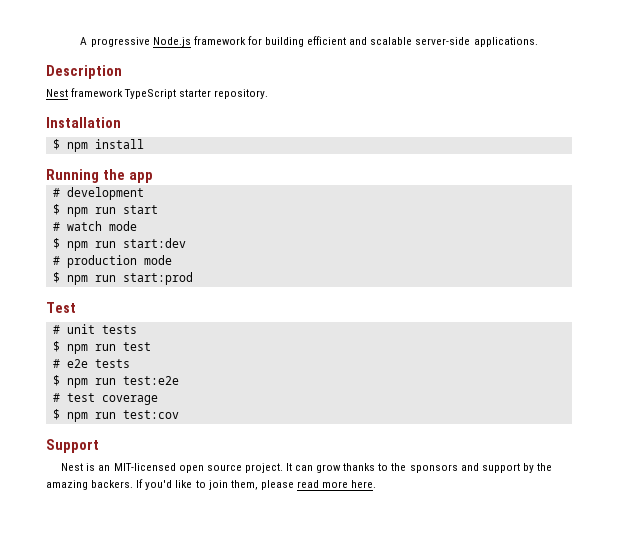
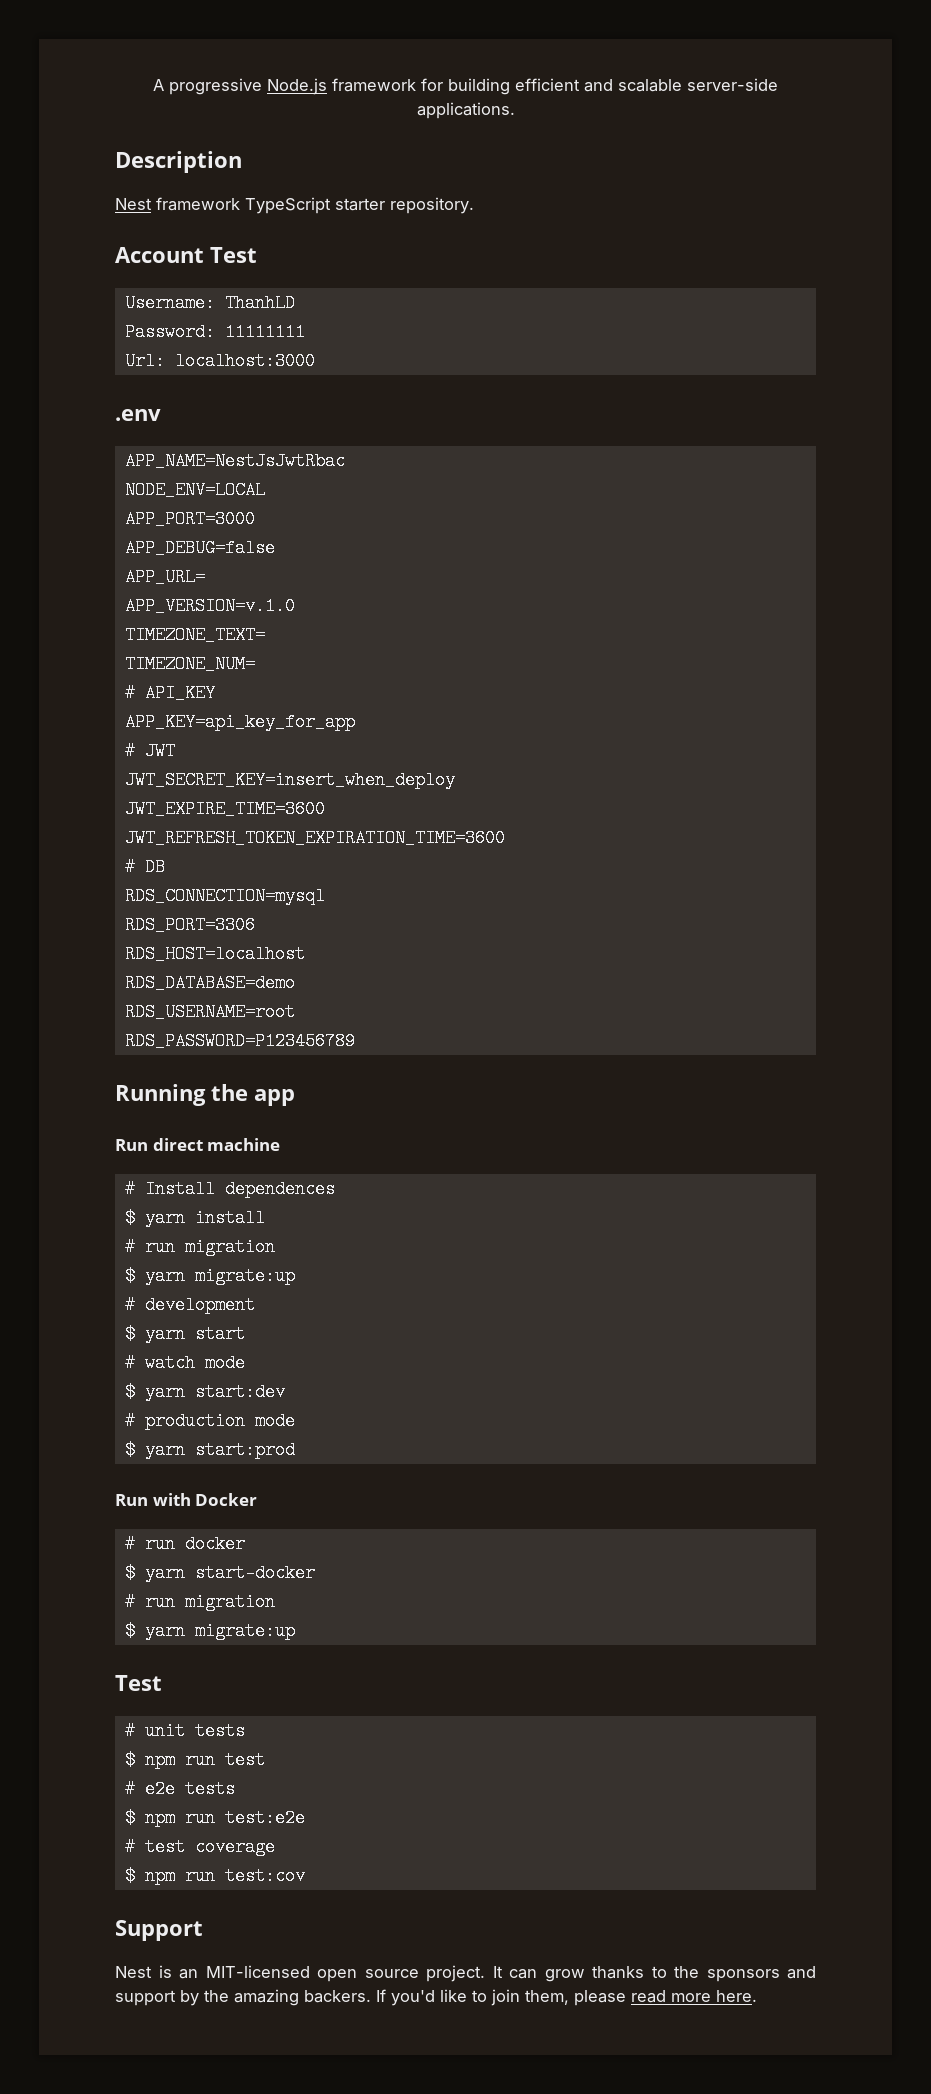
- Installation
- $ npm install
+ Account Test
+ Username: ThanhLD
+ Password: 11111111
+ Url: localhost:3000
+ .env
+ APP_NAME=NestJsJwtRbac
+ NODE_ENV=LOCAL
+ APP_PORT=3000
+ APP_DEBUG=false
+ APP_URL=
+ APP_VERSION=v.1.0
+ TIMEZONE_TEXT=
+ TIMEZONE_NUM=
+ # API_KEY
+ APP_KEY=api_key_for_app
+ # JWT
+ JWT_SECRET_KEY=insert_when_deploy
+ JWT_EXPIRE_TIME=3600
+ JWT_REFRESH_TOKEN_EXPIRATION_TIME=3600
+ # DB
+ RDS_CONNECTION=mysql
+ RDS_PORT=3306
+ RDS_HOST=localhost
+ RDS_DATABASE=demo
+ RDS_USERNAME=root
+ RDS_PASSWORD=P123456789
  Running the app
+ Run direct machine
+ # Install dependences
+ $ yarn install
+ # run migration
+ $ yarn migrate:up
- $ npm run start
+ $ yarn start
- $ npm run start:dev
+ $ yarn start:dev
- $ npm run start:prod
+ $ yarn start:prod
+ Run with Docker
+ # run docker
+ $ yarn start-docker
+ # run migration
+ $ yarn migrate:up

